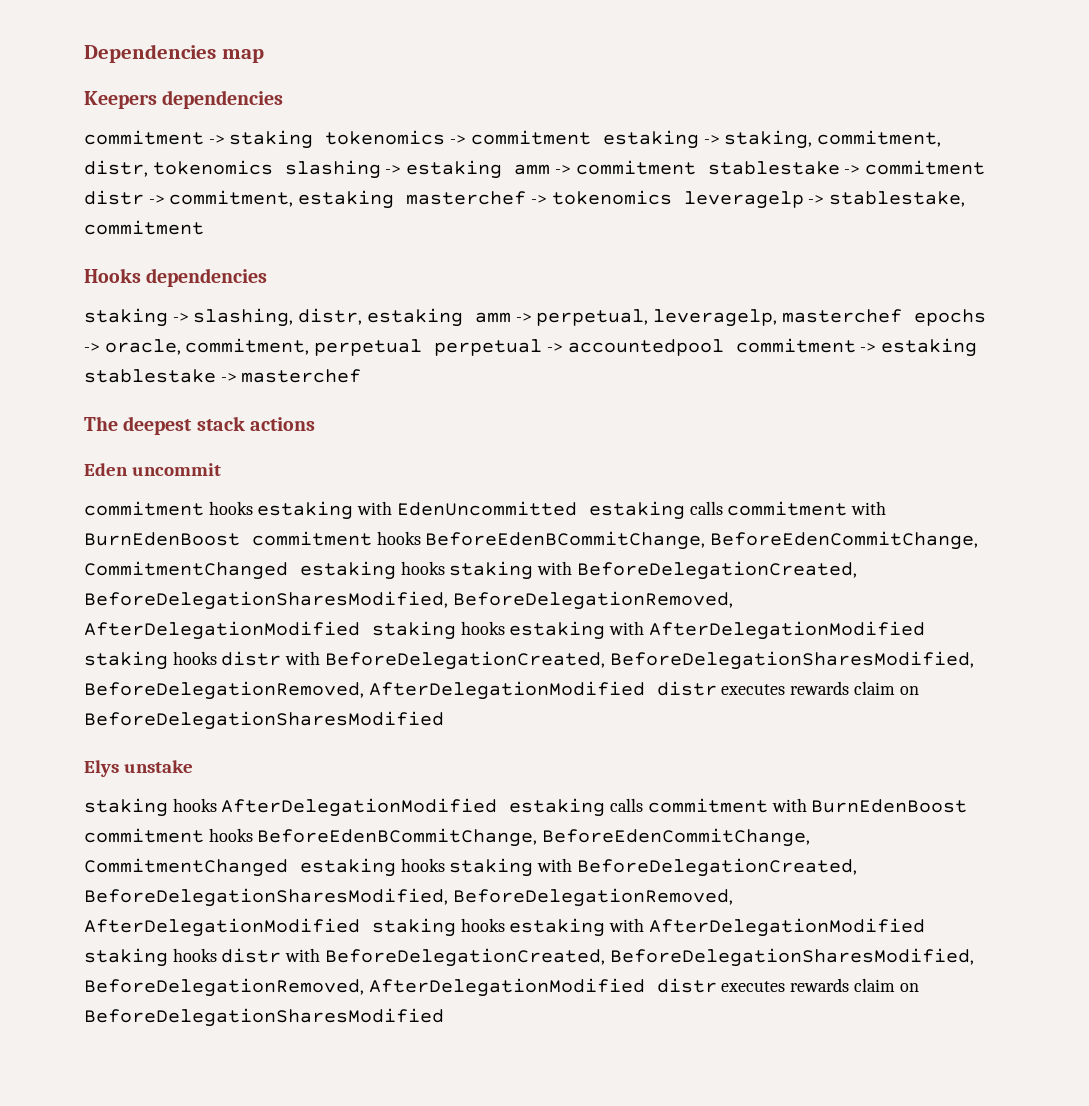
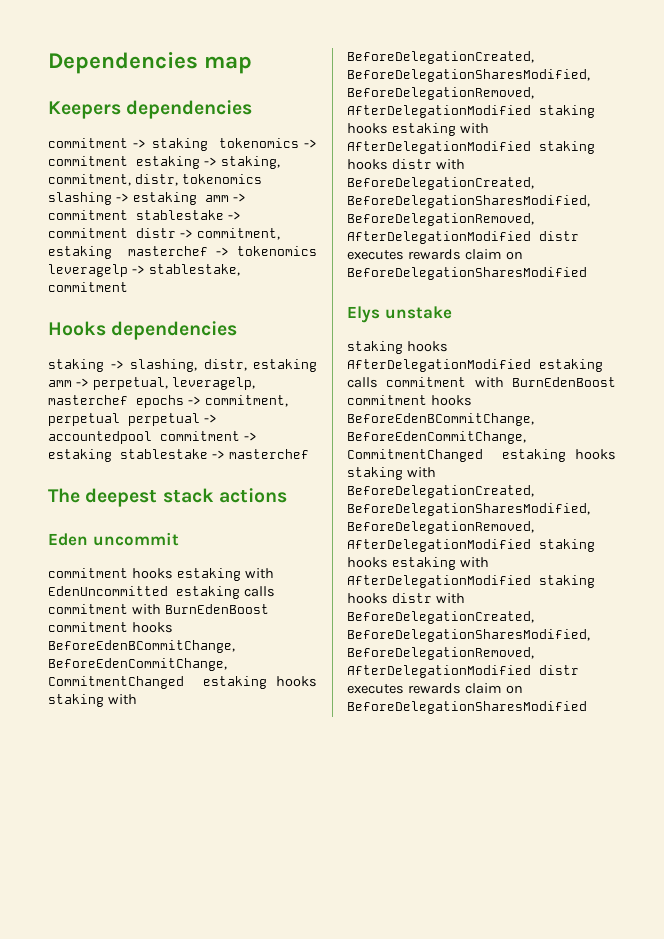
- staking -> slashing, distr, estaking amm -> perpetual, leveragelp, masterchef epochs -> oracle, commitment, perpetual perpetual -> accountedpool commitment -> estaking stablestake -> masterchef
+ staking -> slashing, distr, estaking amm -> perpetual, leveragelp, masterchef epochs -> commitment, perpetual perpetual -> accountedpool commitment -> estaking stablestake -> masterchef

